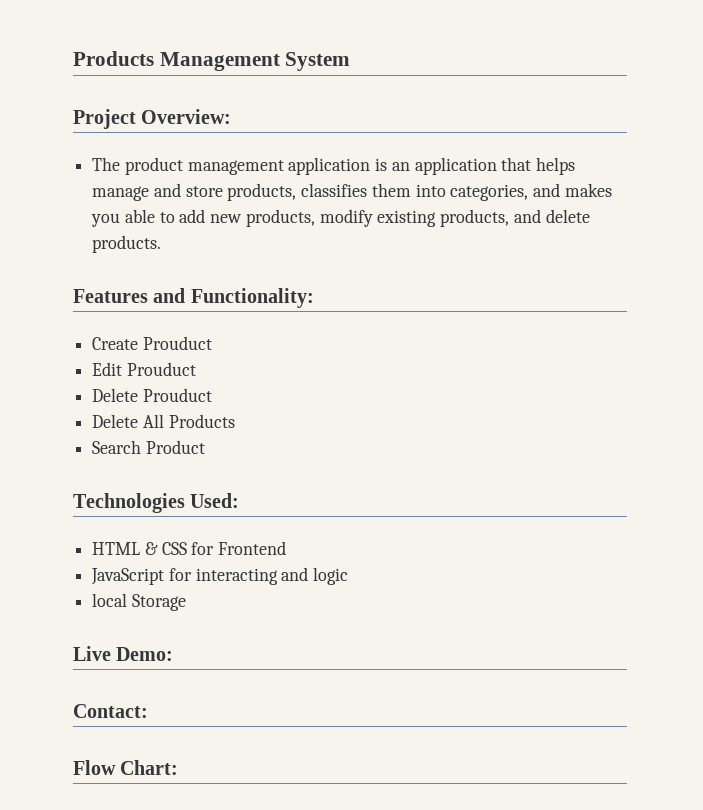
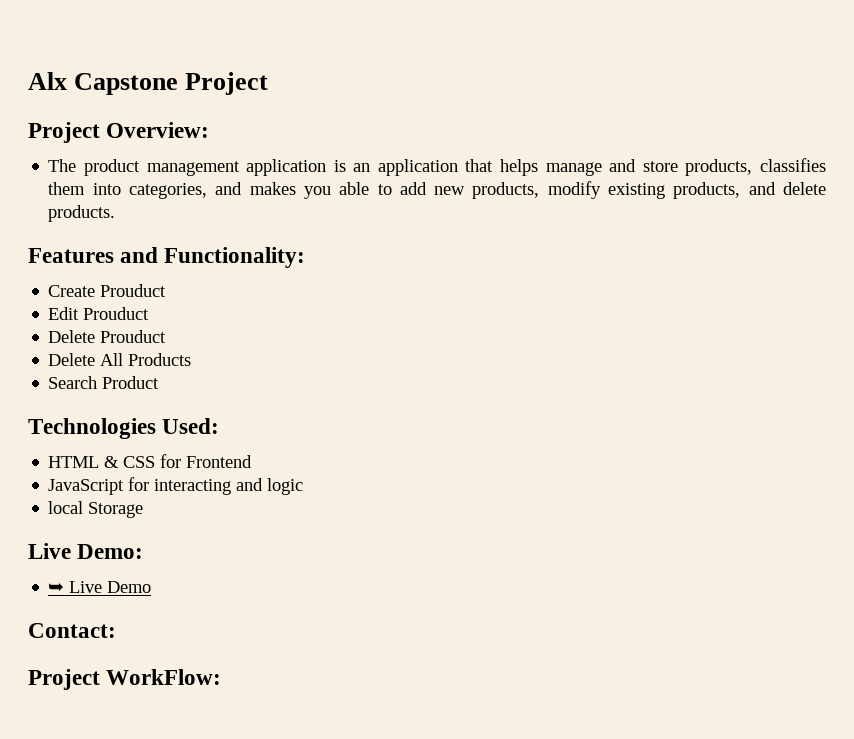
- Products Management System
+ Alx Capstone Project
+ ➥ Live Demo
- Flow Chart:
+ Project WorkFlow:

